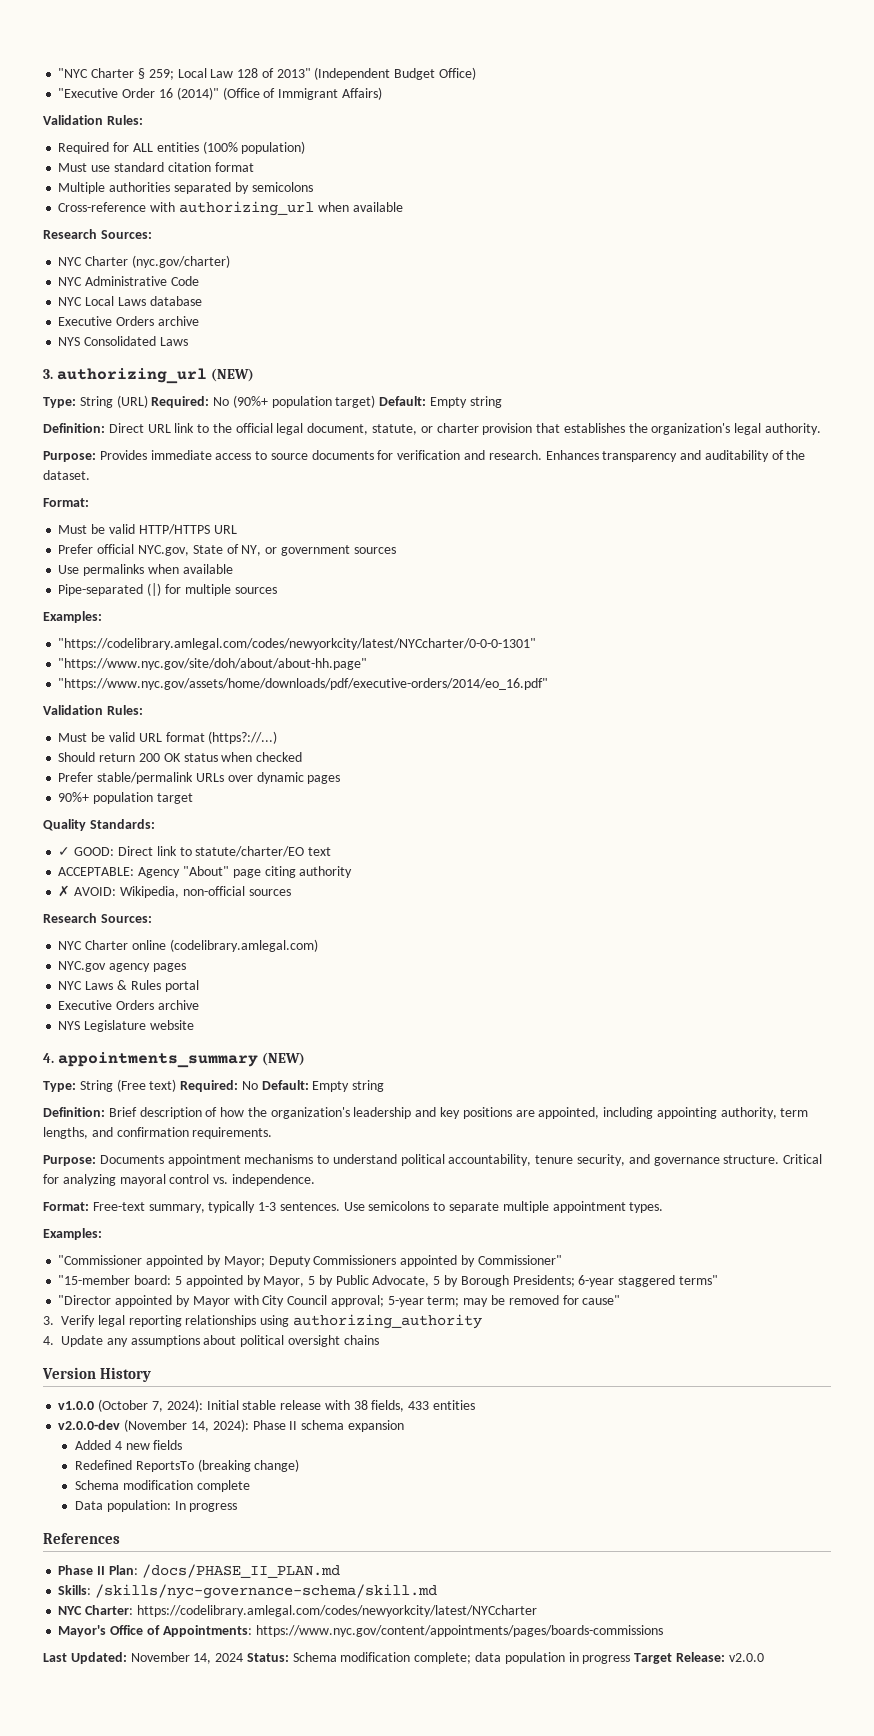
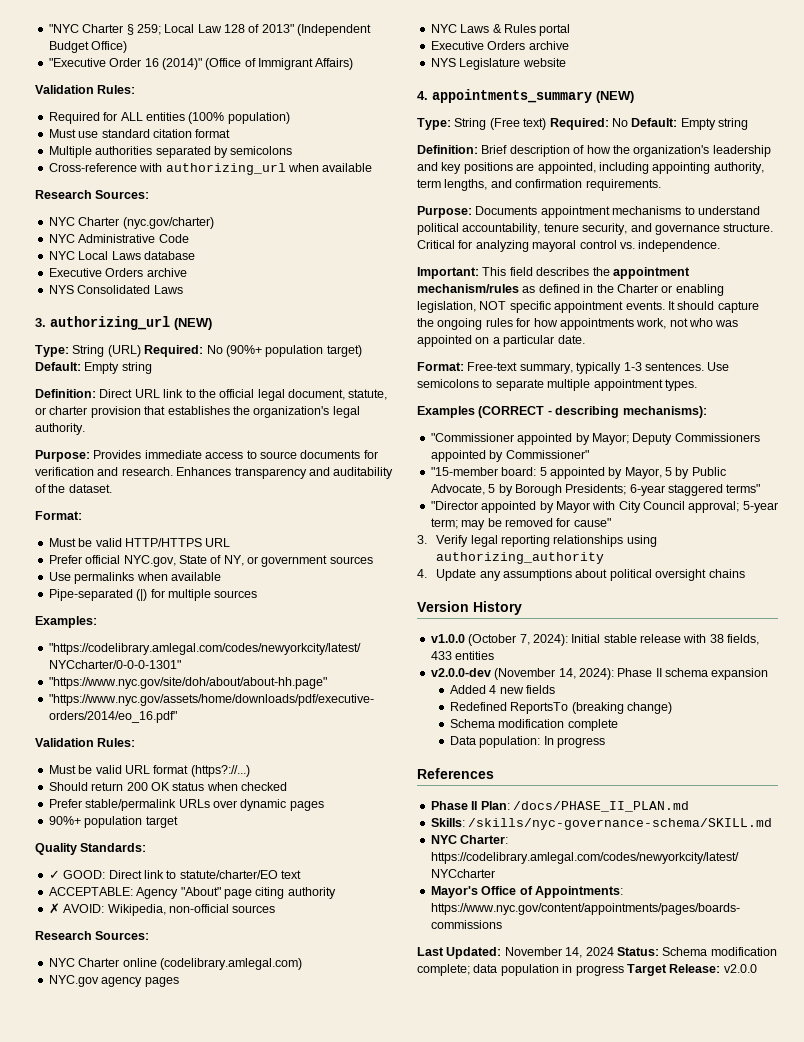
+ Important: This field describes the appointment mechanism/rules as defined in the Charter or enabling legislation, NOT specific appointment events. It should capture the ongoing rules for how appointments work, not who was appointed on a particular date.
  Use semicolons to separate multiple appointment types.
- Examples:
+ Examples (CORRECT - describing mechanisms):
- Skills: /skills/nyc-governance-schema/skill.md
+ Skills: /skills/nyc-governance-schema/SKILL.md

